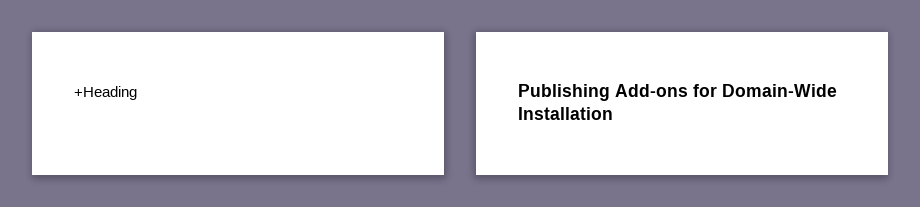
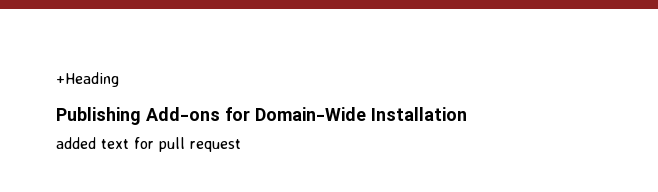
+ added text for pull request

